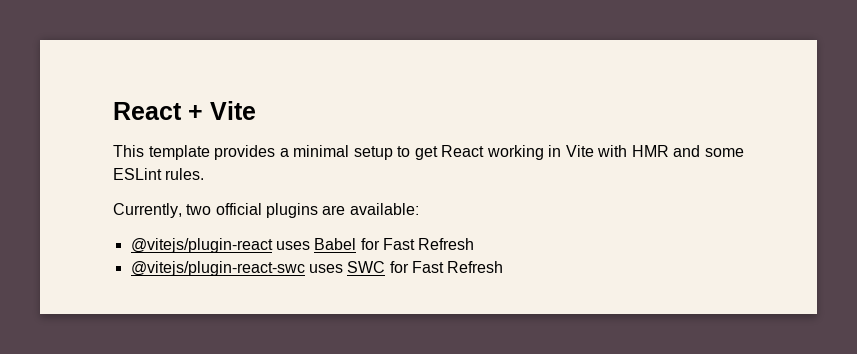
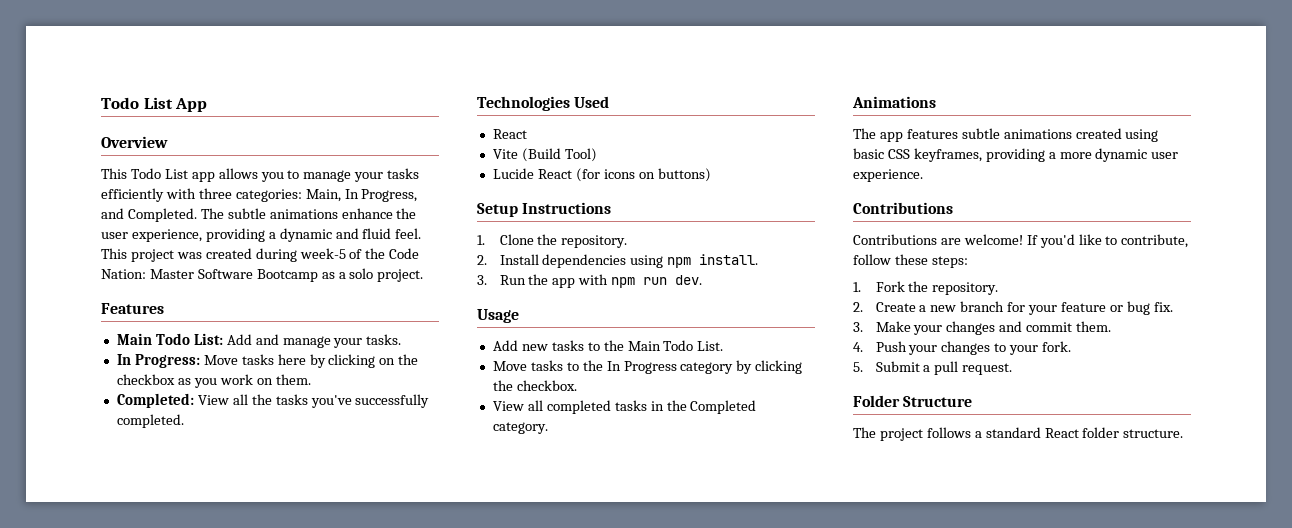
- React + Vite
- This template provides a minimal setup to get React working in Vite with HMR and some ESLint rules.
- Currently, two official plugins are available:
- @vitejs/plugin-react uses Babel for Fast Refresh
- @vitejs/plugin-react-swc uses SWC for Fast Refresh
+ Todo List App
+ Overview
+ This Todo List app allows you to manage your tasks efficiently with three categories: Main, In Progress, and Completed. The subtle animations enhance the user experience, providing a dynamic and fluid feel. This project was created during week-5 of the Code Nation: Master Software Bootcamp as a solo project.
+ Features
+ Main Todo List: Add and manage your tasks.
+ In Progress: Move tasks here by clicking on the checkbox as you work on them.
+ Completed: View all the tasks you've successfully completed.
+ Technologies Used
+ React
+ Vite (Build Tool)
+ Lucide React (for icons on buttons)
+ Setup Instructions
+ 1. Clone the repository.
+ 2. Install dependencies using npm install.
+ 3. Run the app with npm run dev.
+ Usage
+ Add new tasks to the Main Todo List.
+ Move tasks to the In Progress category by clicking the checkbox.
+ View all completed tasks in the Completed category.
+ Animations
+ The app features subtle animations created using basic CSS keyframes, providing a more dynamic user experience.
+ Contributions
+ Contributions are welcome! If you'd like to contribute, follow these steps:
+ 1. Fork the repository.
+ 2. Create a new branch for your feature or bug fix.
+ 3. Make your changes and commit them.
+ 4. Push your changes to your fork.
+ 5. Submit a pull request.
+ Folder Structure
+ The project follows a standard React folder structure.

